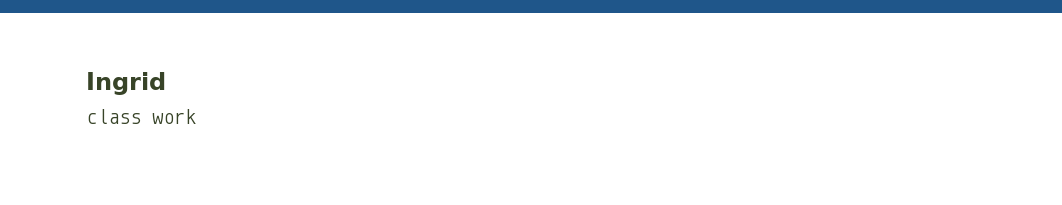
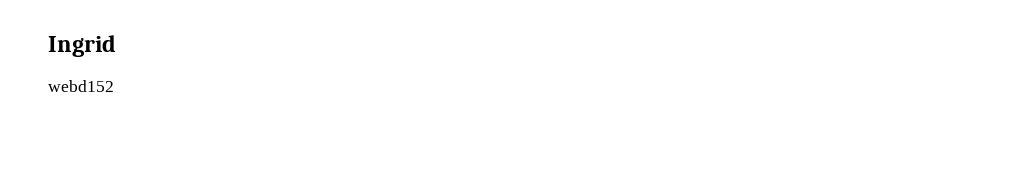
- class work
+ webd152

